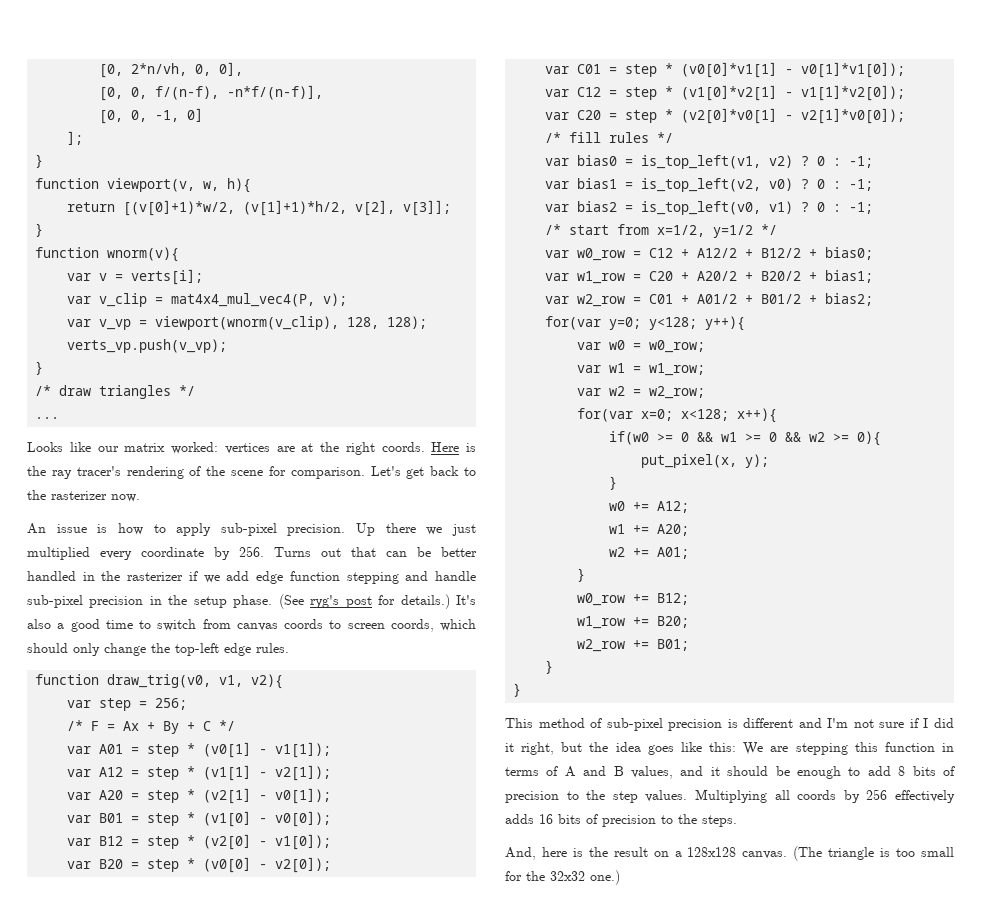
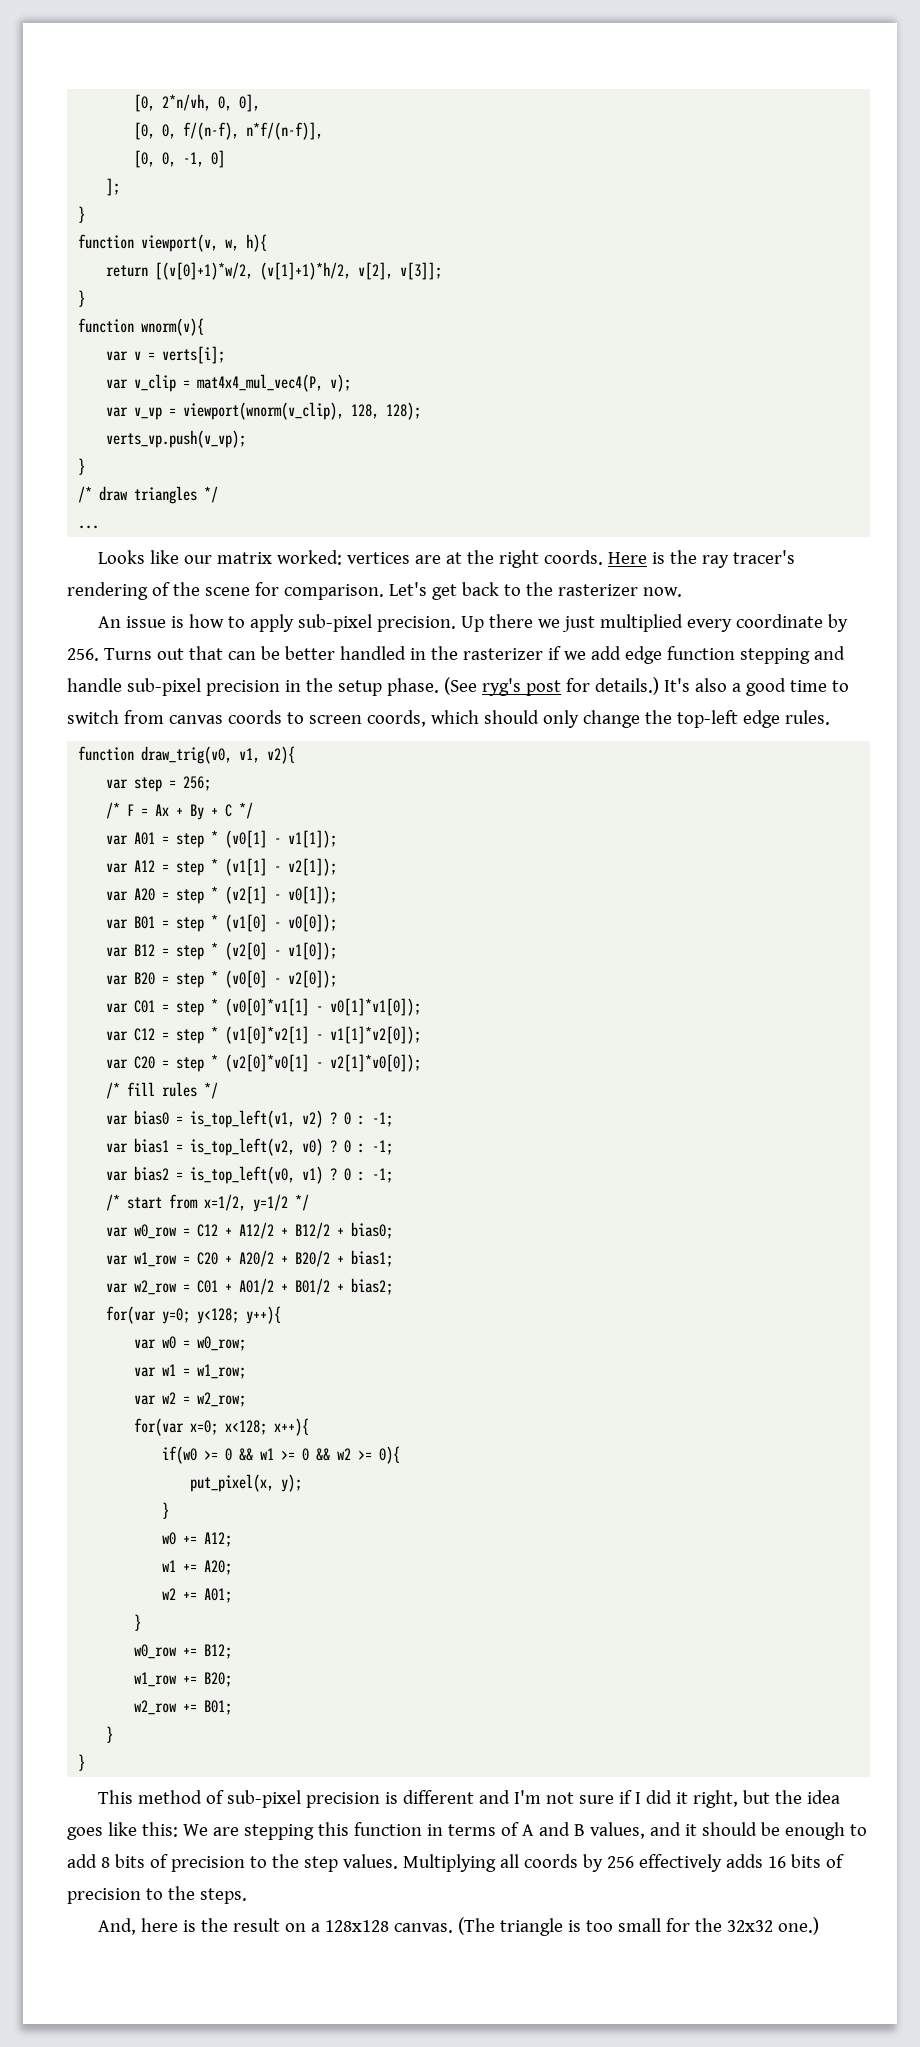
- [0, 0, f/(n-f), -n*f/(n-f)],
+ [0, 0, f/(n-f), n*f/(n-f)],

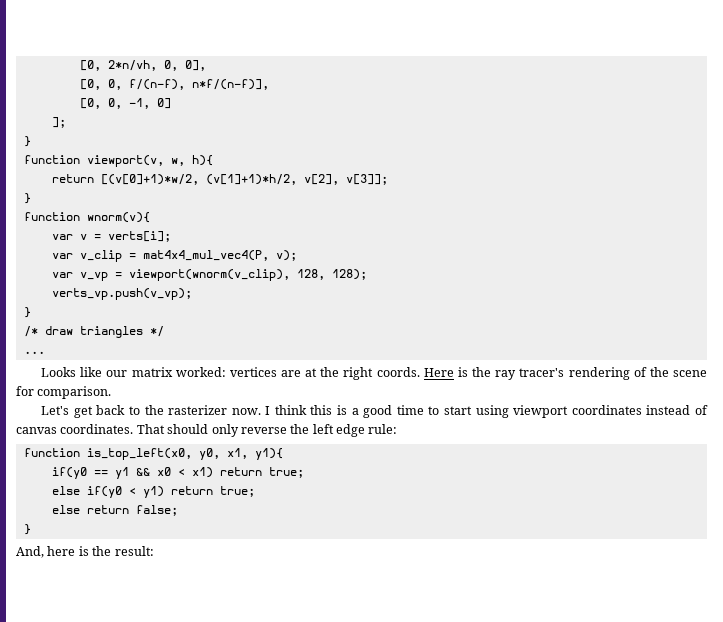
- Here is the ray tracer's rendering of the scene for comparison. Let's get back to the rasterizer now.
- An issue is how to apply sub-pixel precision. Up there we just multiplied every coordinate by 256. Turns out that can be better handled in the rasterizer if we add edge function stepping and handle sub-pixel precision in the setup phase. (See ryg's post for details.) It's also a good time to switch from canvas coords to screen coords, which should only change the top-left edge rules.
- function draw_trig(v0, v1, v2){
- var step = 256;
- /* F = Ax + By + C */
- var A01 = step * (v0[1] - v1[1]);
- var A12 = step * (v1[1] - v2[1]);
- var A20 = step * (v2[1] - v0[1]);
- var B01 = step * (v1[0] - v0[0]);
- var B12 = step * (v2[0] - v1[0]);
- var B20 = step * (v0[0] - v2[0]);
- var C01 = step * (v0[0]*v1[1] - v0[1]*v1[0]);
- var C12 = step * (v1[0]*v2[1] - v1[1]*v2[0]);
- var C20 = step * (v2[0]*v0[1] - v2[1]*v0[0]);
- /* fill rules */
- var bias0 = is_top_left(v1, v2) ? 0 : -1;
- var bias1 = is_top_left(v2, v0) ? 0 : -1;
- var bias2 = is_top_left(v0, v1) ? 0 : -1;
- /* start from x=1/2, y=1/2 */
- var w0_row = C12 + A12/2 + B12/2 + bias0;
- var w1_row = C20 + A20/2 + B20/2 + bias1;
- var w2_row = C01 + A01/2 + B01/2 + bias2;
- for(var y=0; y<128; y++){
- var w0 = w0_row;
- var w1 = w1_row;
- var w2 = w2_row;
- for(var x=0; x<128; x++){
- if(w0 >= 0 && w1 >= 0 && w2 >= 0){
- put_pixel(x, y);
+ Here is the ray tracer's rendering of the scene for comparison.
+ Let's get back to the rasterizer now. I think this is a good time to start using viewport coordinates instead of canvas coordinates. That should only reverse the left edge rule:
+ function is_top_left(x0, y0, x1, y1){
+ if(y0 == y1 && x0 < x1) return true;
+ else if(y0 < y1) return true;
+ else return false;
  }
- w0 += A12;
- w1 += A20;
- w2 += A01;
- }
- w0_row += B12;
- w1_row += B20;
- w2_row += B01;
- }
- }
- This method of sub-pixel precision is different and I'm not sure if I did it right, but the idea goes like this: We are stepping this function in terms of A and B values, and it should be enough to add 8 bits of precision to the step values. Multiplying all coords by 256 effectively adds 16 bits of precision to the steps.
- And, here is the result on a 128x128 canvas. (The triangle is too small for the 32x32 one.)
+ And, here is the result:

